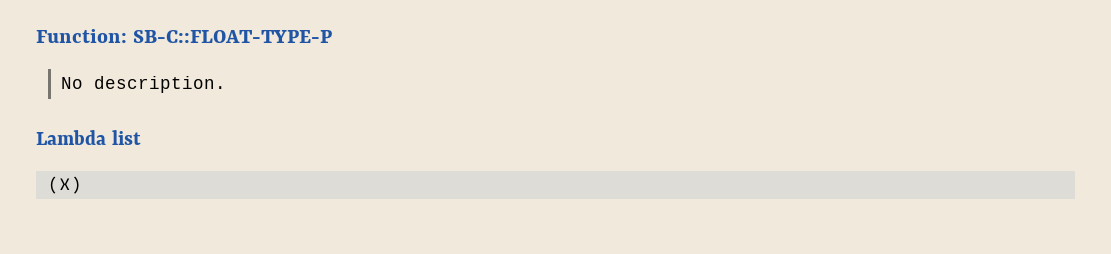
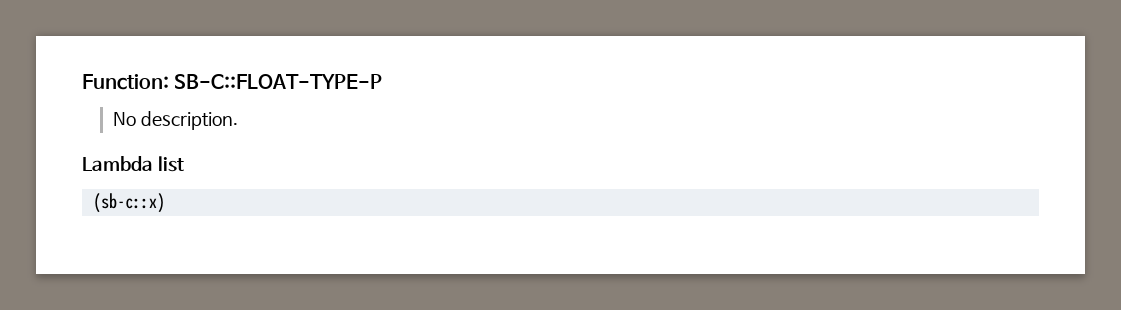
- (X)
+ (sb-c::x)

